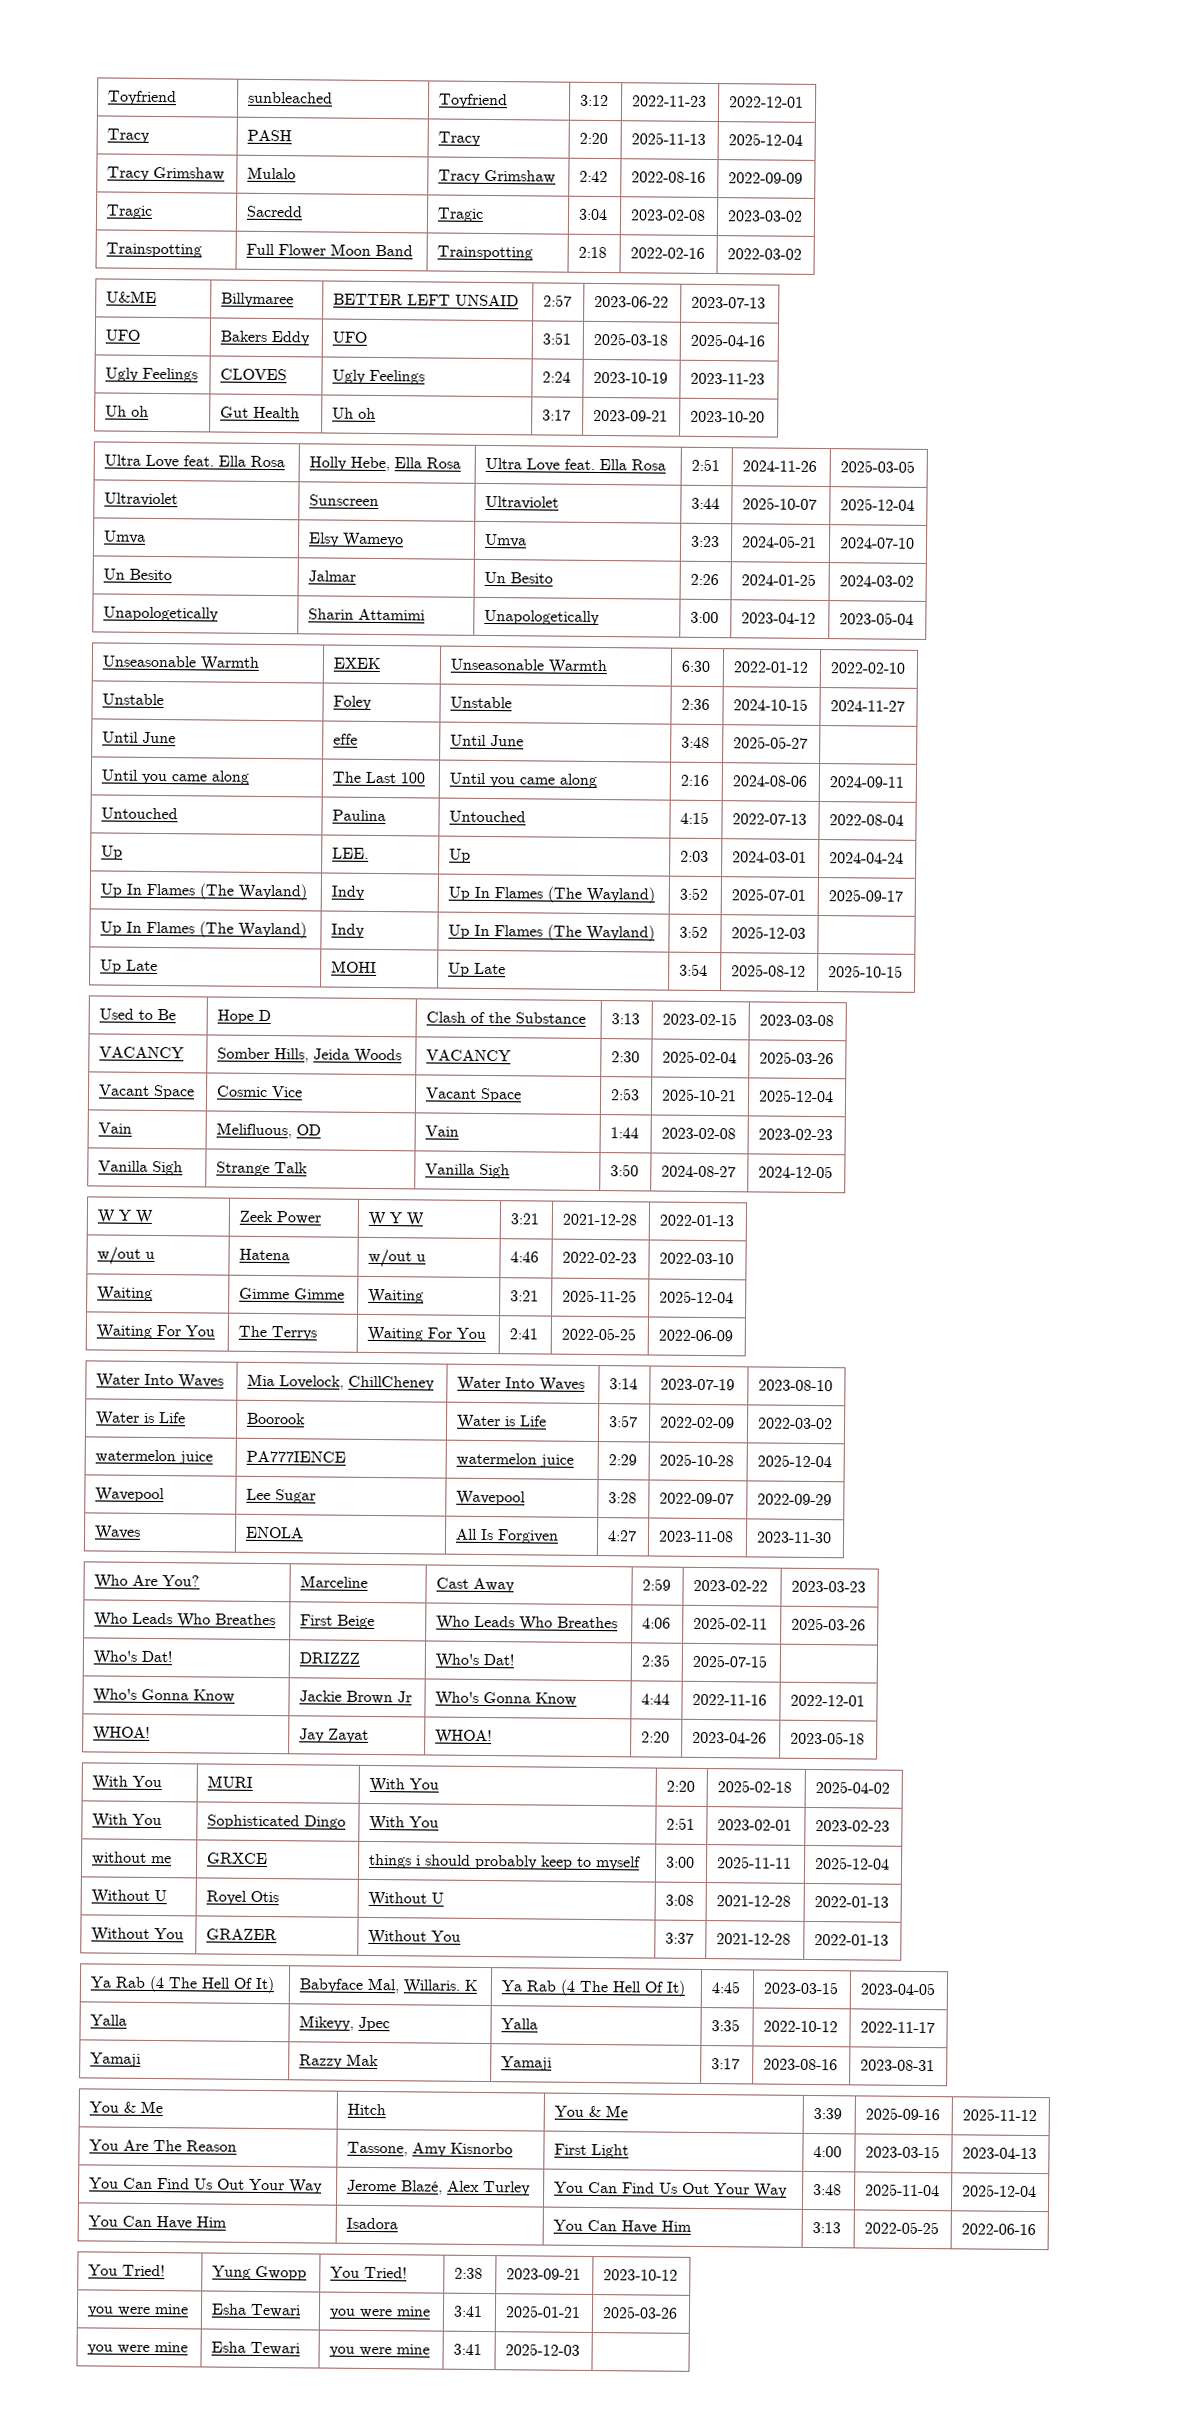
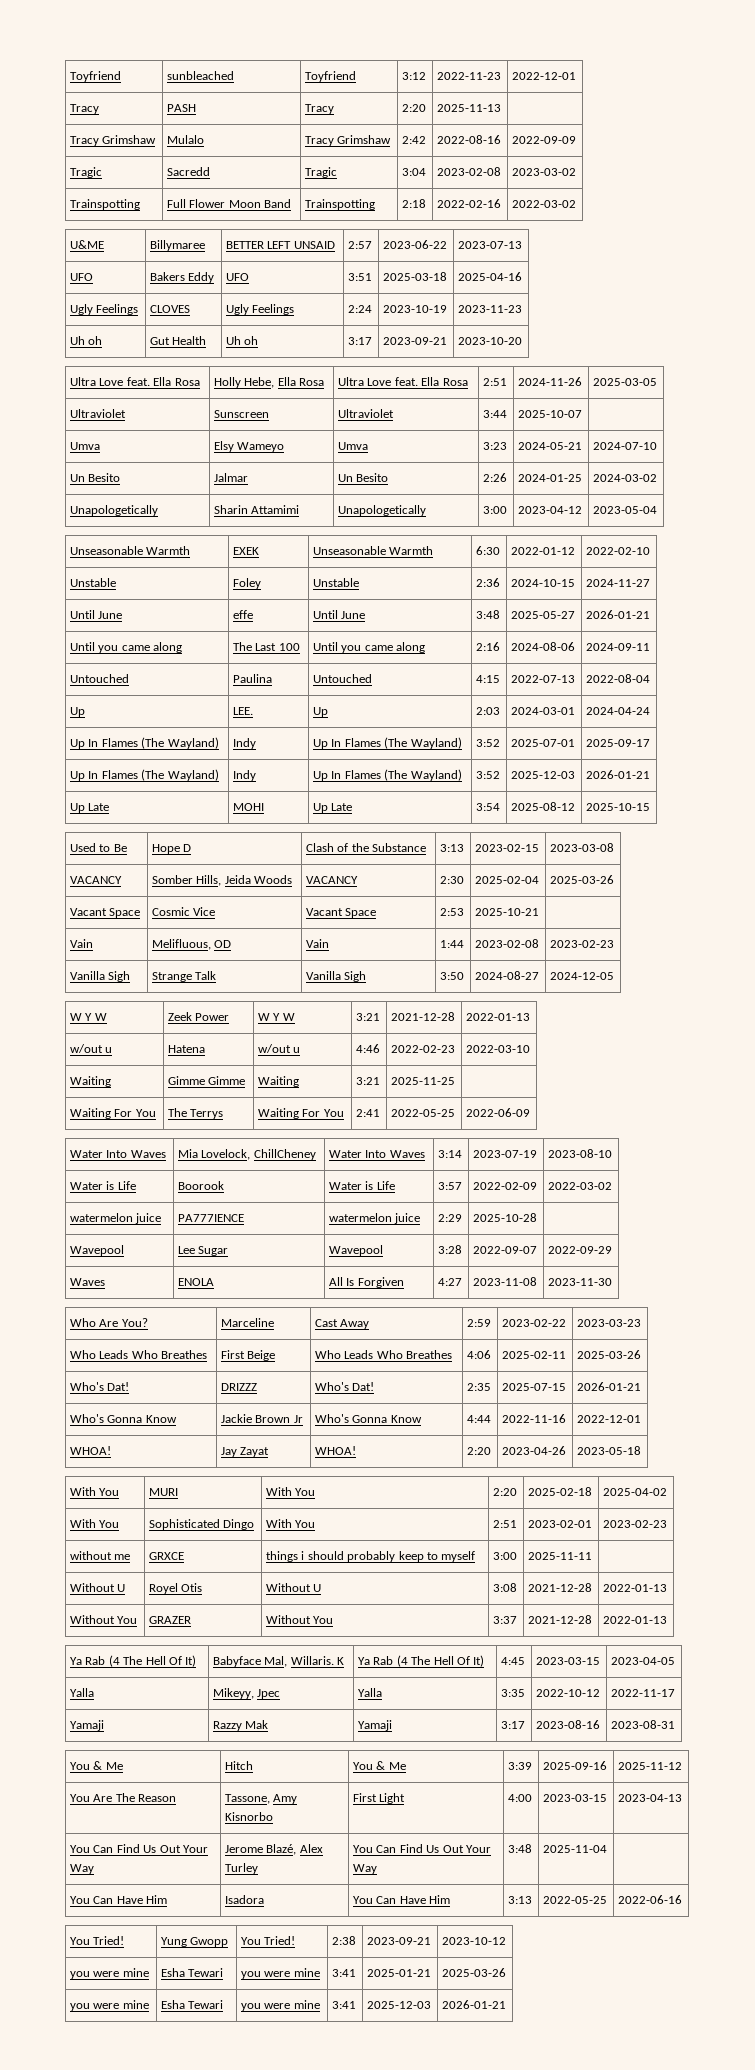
- Tracy | PASH | Tracy | 2:20 | 2025-11-13 | 2025-12-04
+ Tracy | PASH | Tracy | 2:20 | 2025-11-13 |
- Ultraviolet | Sunscreen | Ultraviolet | 3:44 | 2025-10-07 | 2025-12-04
+ Ultraviolet | Sunscreen | Ultraviolet | 3:44 | 2025-10-07 |
- Until June | effe | Until June | 3:48 | 2025-05-27 |
+ Until June | effe | Until June | 3:48 | 2025-05-27 | 2026-01-21
- Up In Flames (The Wayland) | Indy | Up In Flames (The Wayland) | 3:52 | 2025-12-03 |
+ Up In Flames (The Wayland) | Indy | Up In Flames (The Wayland) | 3:52 | 2025-12-03 | 2026-01-21
- Vacant Space | Cosmic Vice | Vacant Space | 2:53 | 2025-10-21 | 2025-12-04
+ Vacant Space | Cosmic Vice | Vacant Space | 2:53 | 2025-10-21 |
- Waiting | Gimme Gimme | Waiting | 3:21 | 2025-11-25 | 2025-12-04
+ Waiting | Gimme Gimme | Waiting | 3:21 | 2025-11-25 |
- watermelon juice | PA777IENCE | watermelon juice | 2:29 | 2025-10-28 | 2025-12-04
+ watermelon juice | PA777IENCE | watermelon juice | 2:29 | 2025-10-28 |
- Who's Dat! | DRIZZZ | Who's Dat! | 2:35 | 2025-07-15 |
+ Who's Dat! | DRIZZZ | Who's Dat! | 2:35 | 2025-07-15 | 2026-01-21
- without me | GRXCE | things i should probably keep to myself | 3:00 | 2025-11-11 | 2025-12-04
+ without me | GRXCE | things i should probably keep to myself | 3:00 | 2025-11-11 |
- You Can Find Us Out Your Way | Jerome Blazé, Alex Turley | You Can Find Us Out Your Way | 3:48 | 2025-11-04 | 2025-12-04
+ You Can Find Us Out Your Way | Jerome Blazé, Alex Turley | You Can Find Us Out Your Way | 3:48 | 2025-11-04 |
- you were mine | Esha Tewari | you were mine | 3:41 | 2025-12-03 |
+ you were mine | Esha Tewari | you were mine | 3:41 | 2025-12-03 | 2026-01-21

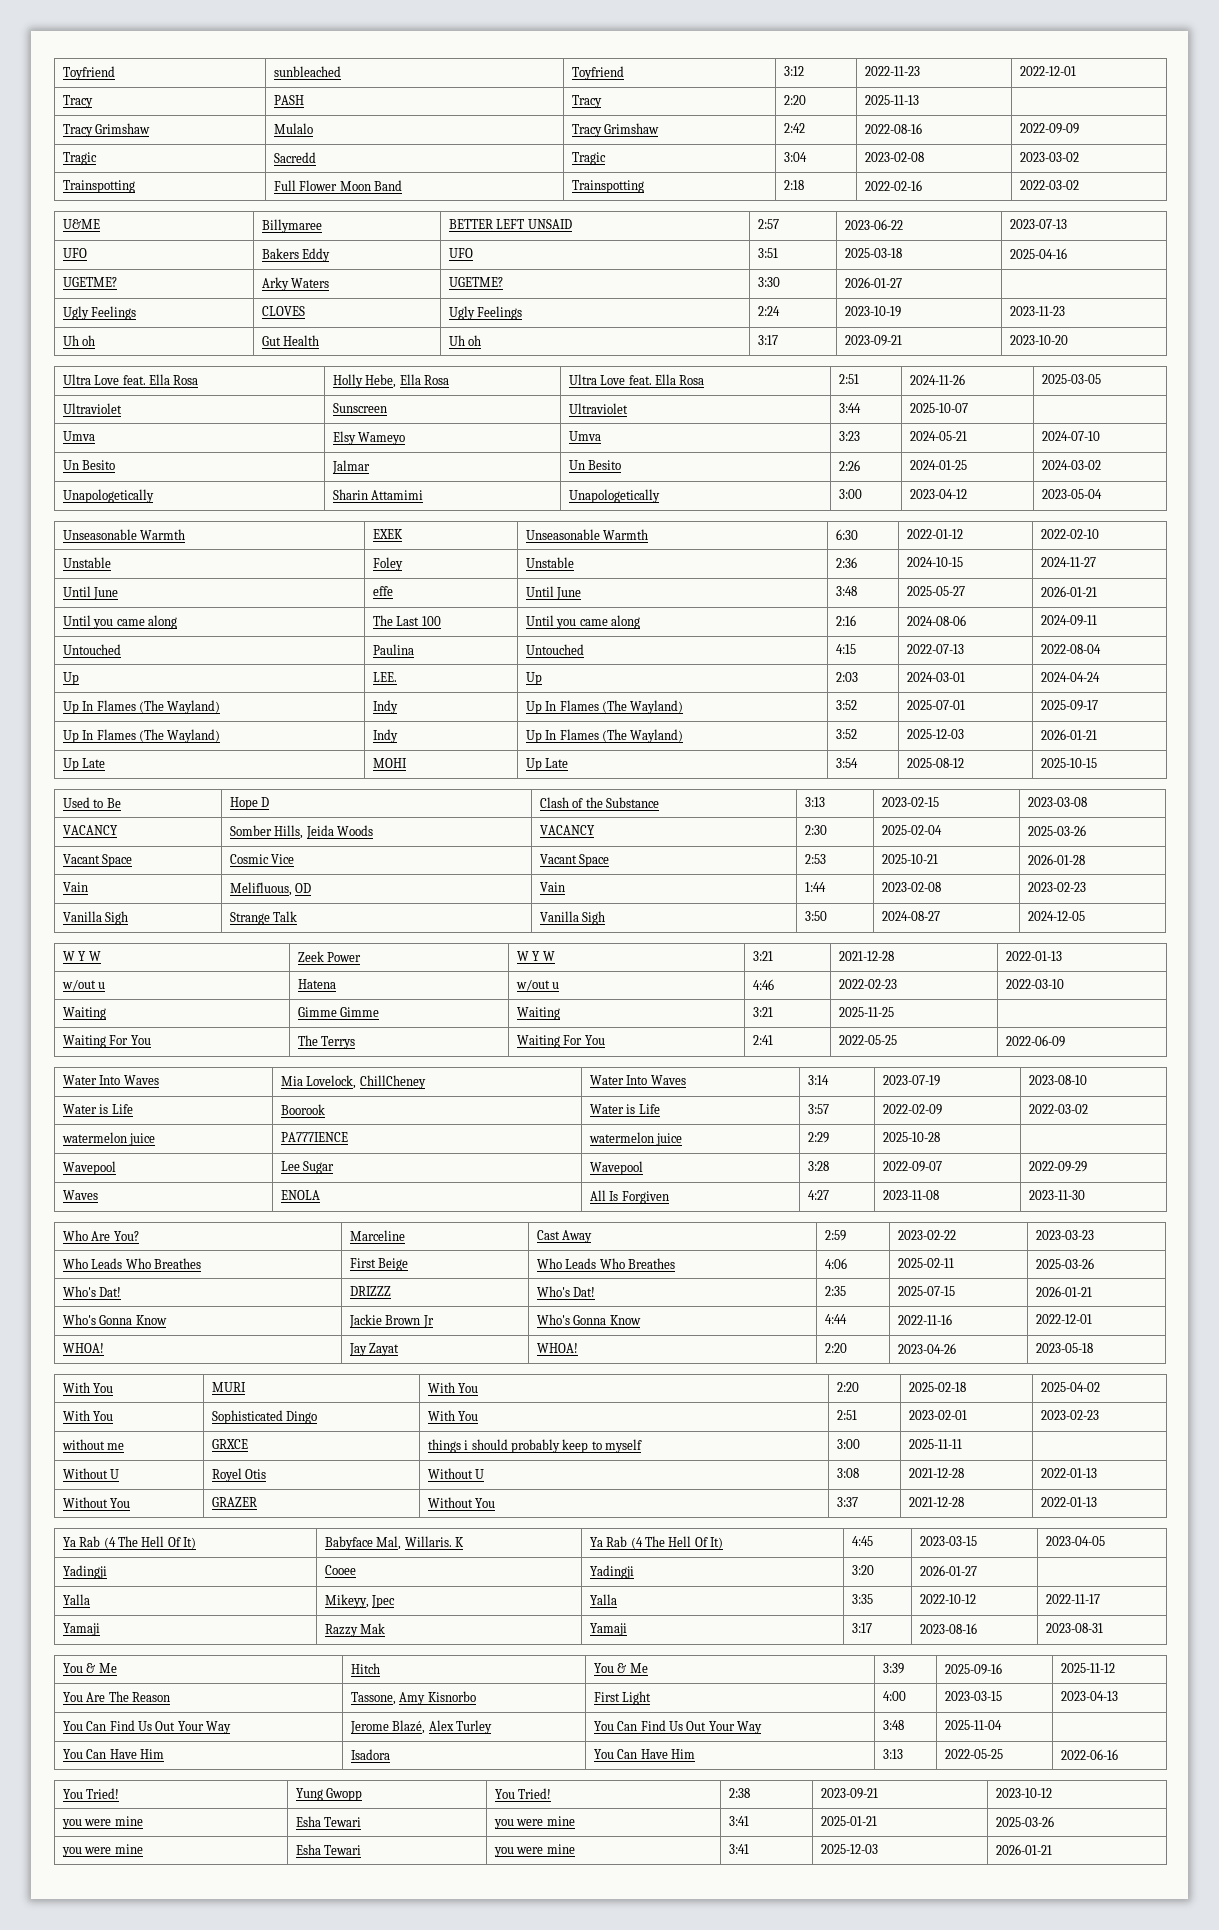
+ UGETME? | Arky Waters | UGETME? | 3:30 | 2026-01-27 |
- Vacant Space | Cosmic Vice | Vacant Space | 2:53 | 2025-10-21 |
+ Vacant Space | Cosmic Vice | Vacant Space | 2:53 | 2025-10-21 | 2026-01-28
+ Yadingji | Cooee | Yadingji | 3:20 | 2026-01-27 |

